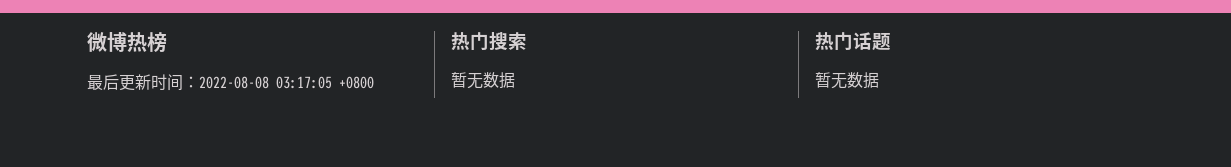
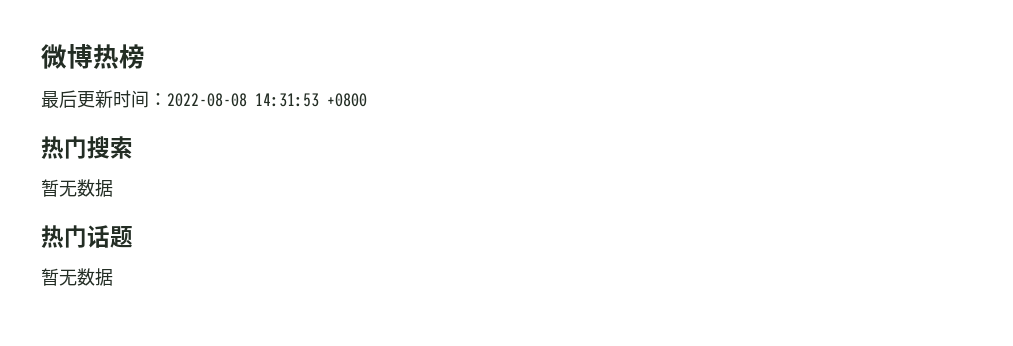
- 最后更新时间：2022-08-08 03:17:05 +0800
+ 最后更新时间：2022-08-08 14:31:53 +0800

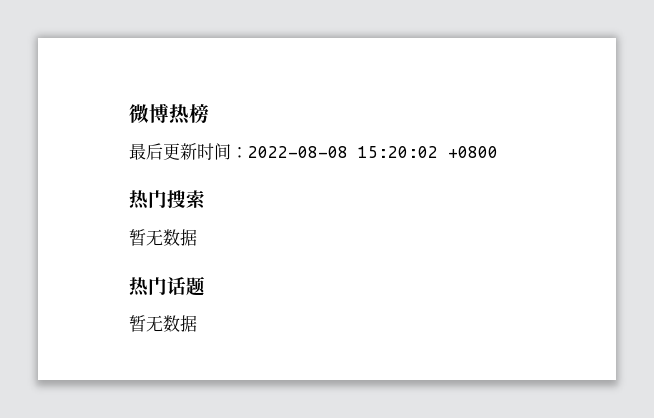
- 最后更新时间：2022-08-08 14:31:53 +0800
+ 最后更新时间：2022-08-08 15:20:02 +0800

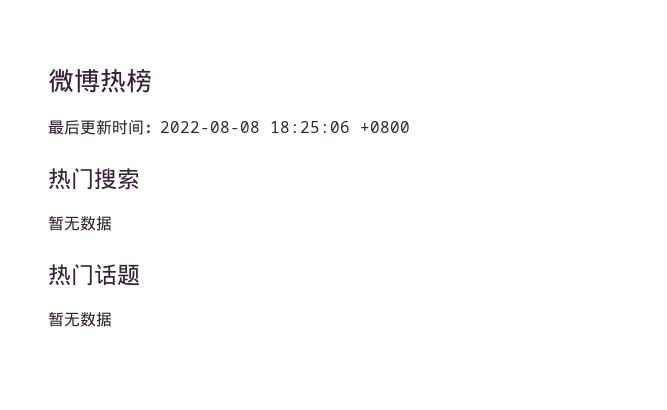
- 最后更新时间：2022-08-08 15:20:02 +0800
+ 最后更新时间：2022-08-08 18:25:06 +0800

